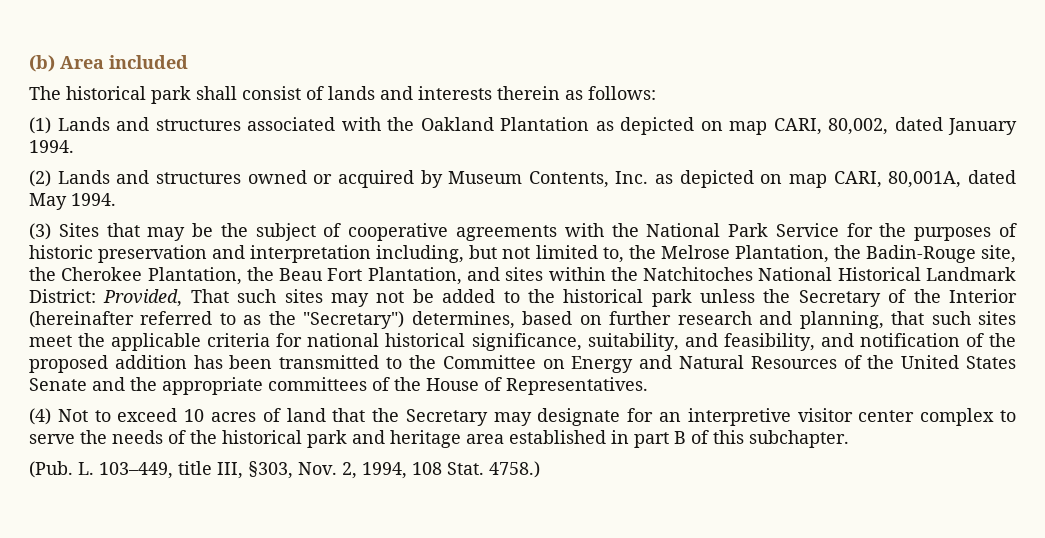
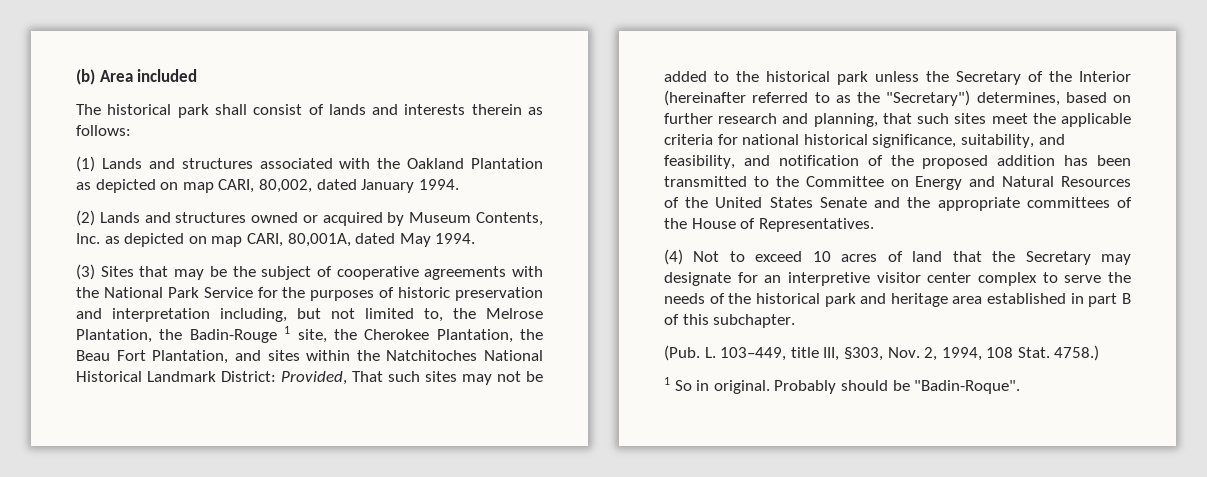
- (3) Sites that may be the subject of cooperative agreements with the National Park Service for the purposes of historic preservation and interpretation including, but not limited to, the Melrose Plantation, the Badin-Rouge site, the Cherokee Plantation, the Beau Fort Plantation, and sites within the Natchitoches National Historical Landmark District:
+ (3) Sites that may be the subject of cooperative agreements with the National Park Service for the purposes of historic preservation and interpretation including, but not limited to, the Melrose Plantation, the Badin-Rouge 1 site, the Cherokee Plantation, the Beau Fort Plantation, and sites within the Natchitoches National Historical Landmark District:
+ 1 So in original. Probably should be "Badin-Roque".

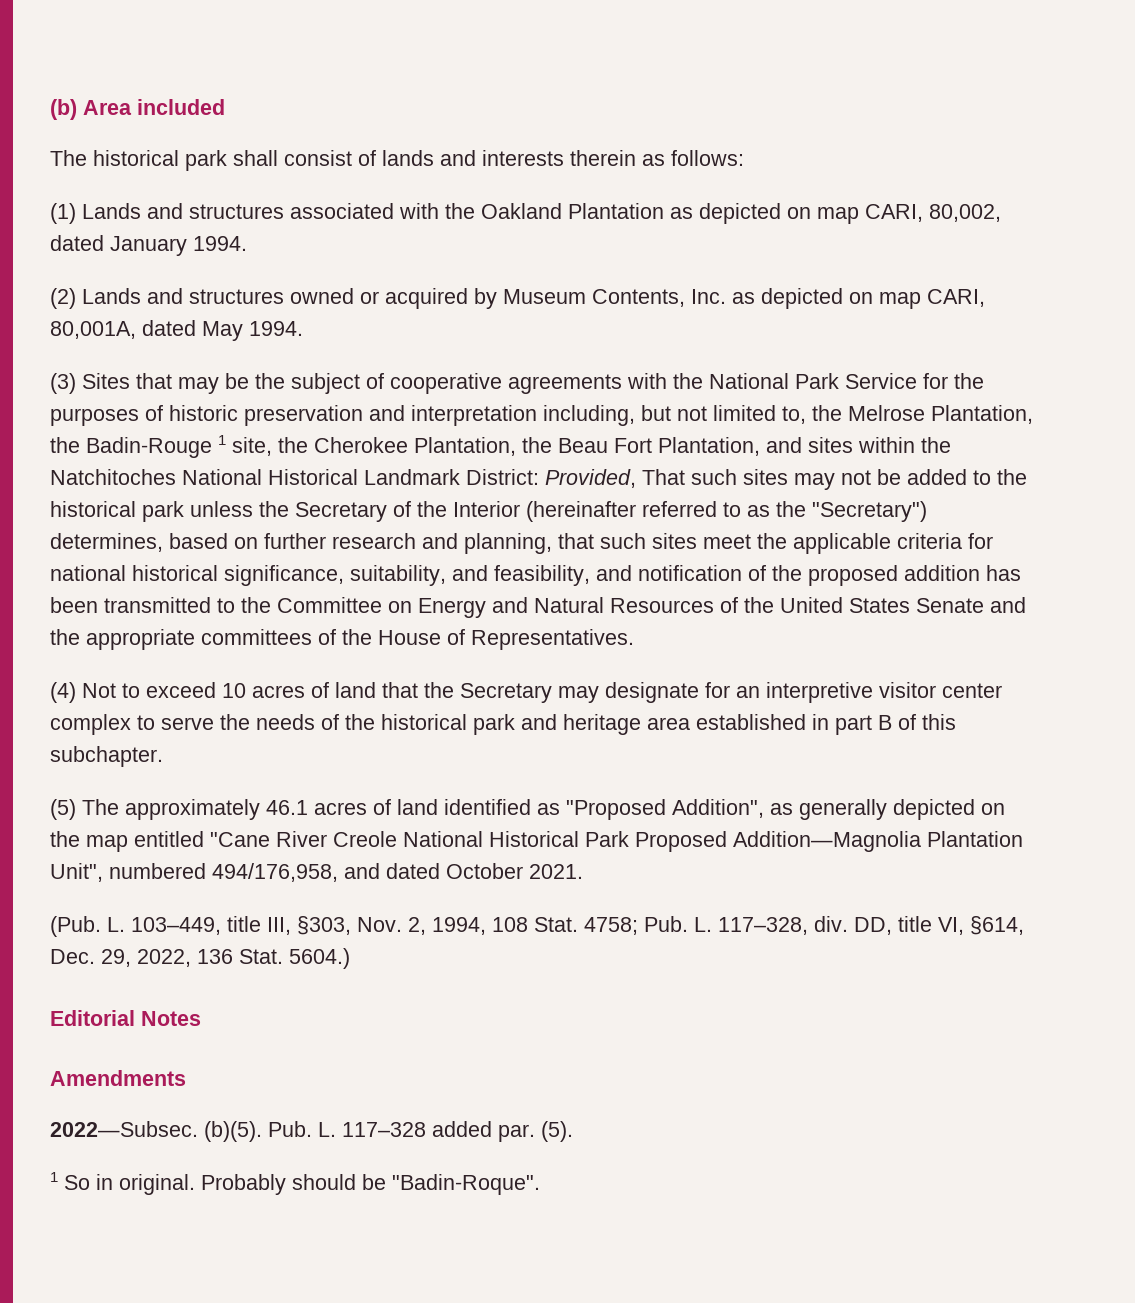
+ (5) The approximately 46.1 acres of land identified as "Proposed Addition", as generally depicted on the map entitled "Cane River Creole National Historical Park Proposed Addition—Magnolia Plantation Unit", numbered 494/176,958, and dated October 2021.
- 4758.)
+ 4758; Pub. L. 117–328, div. DD, title VI, §614, Dec. 29, 2022, 136 Stat. 5604.)
+ Editorial Notes
+ Amendments
+ 2022—Subsec. (b)(5). Pub. L. 117–328 added par. (5).

